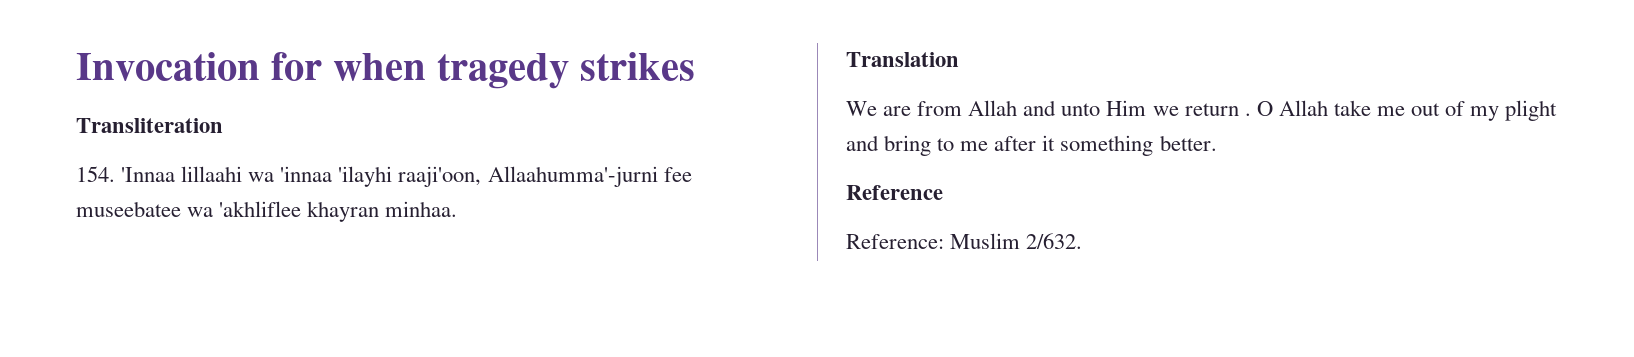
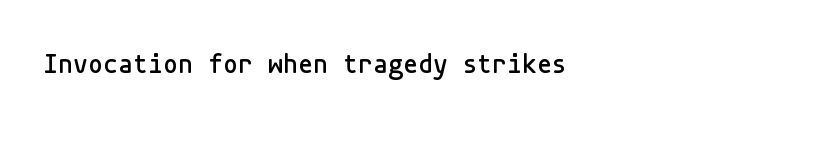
- Transliteration
- 154. 'Innaa lillaahi wa 'innaa 'ilayhi raaji'oon, Allaahumma'-jurni fee museebatee wa 'akhliflee khayran minhaa.
- Translation
- We are from Allah and unto Him we return . O Allah take me out of my plight and bring to me after it something better.
- Reference
- Reference: Muslim 2/632.

